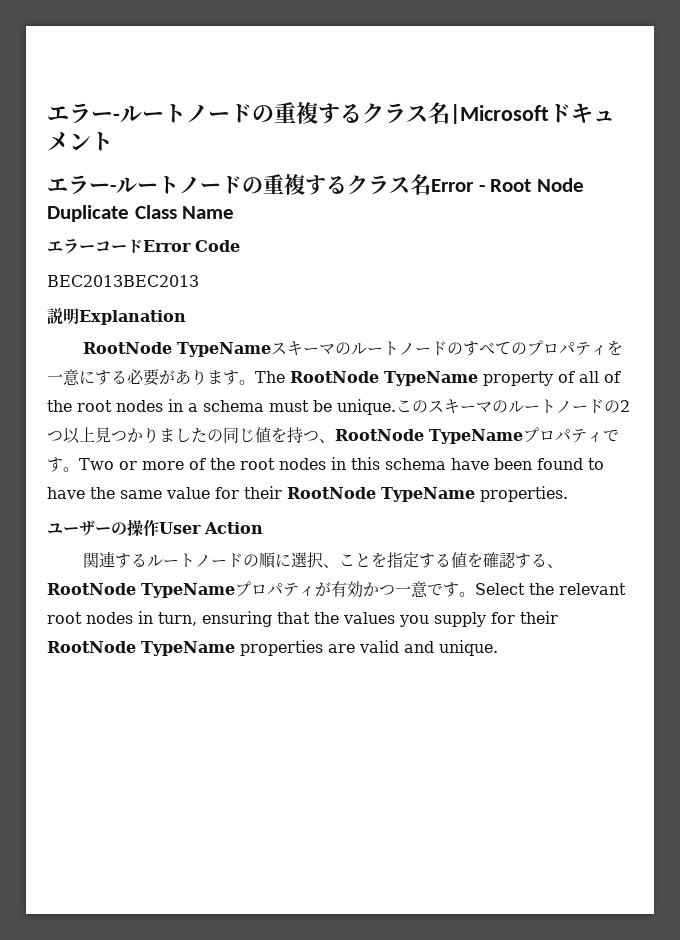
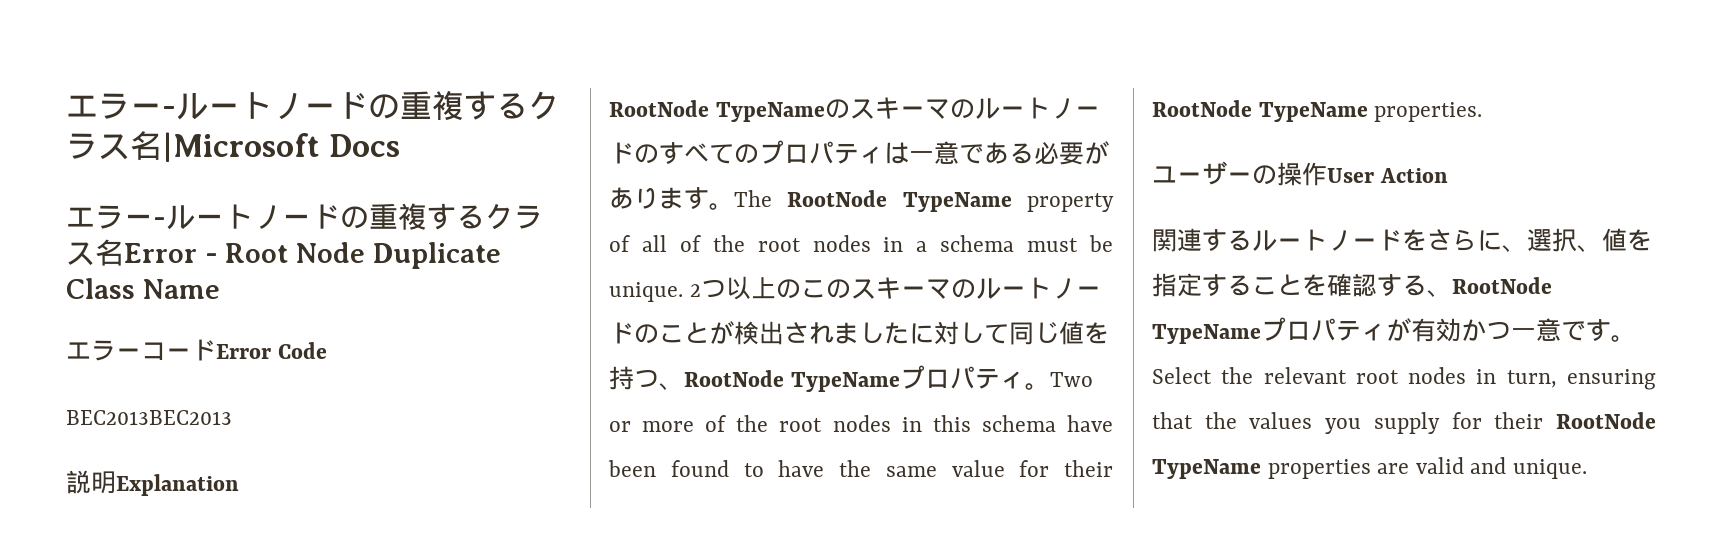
- エラー-ルートノードの重複するクラス名|Microsoftドキュメント
+ エラー-ルートノードの重複するクラス名|Microsoft Docs
- RootNode TypeNameスキーマのルートノードのすべてのプロパティを一意にする必要があります。
+ RootNode TypeNameのスキーマのルートノードのすべてのプロパティは一意である必要があります。
- このスキーマのルートノードの2つ以上見つかりましたの同じ値を持つ、RootNode TypeNameプロパティです。
+ 2つ以上のこのスキーマのルートノードのことが検出されましたに対して同じ値を持つ、RootNode TypeNameプロパティ。
- 関連するルートノードの順に選択、ことを指定する値を確認する、RootNode TypeNameプロパティが有効かつ一意です。
+ 関連するルートノードをさらに、選択、値を指定することを確認する、RootNode TypeNameプロパティが有効かつ一意です。

